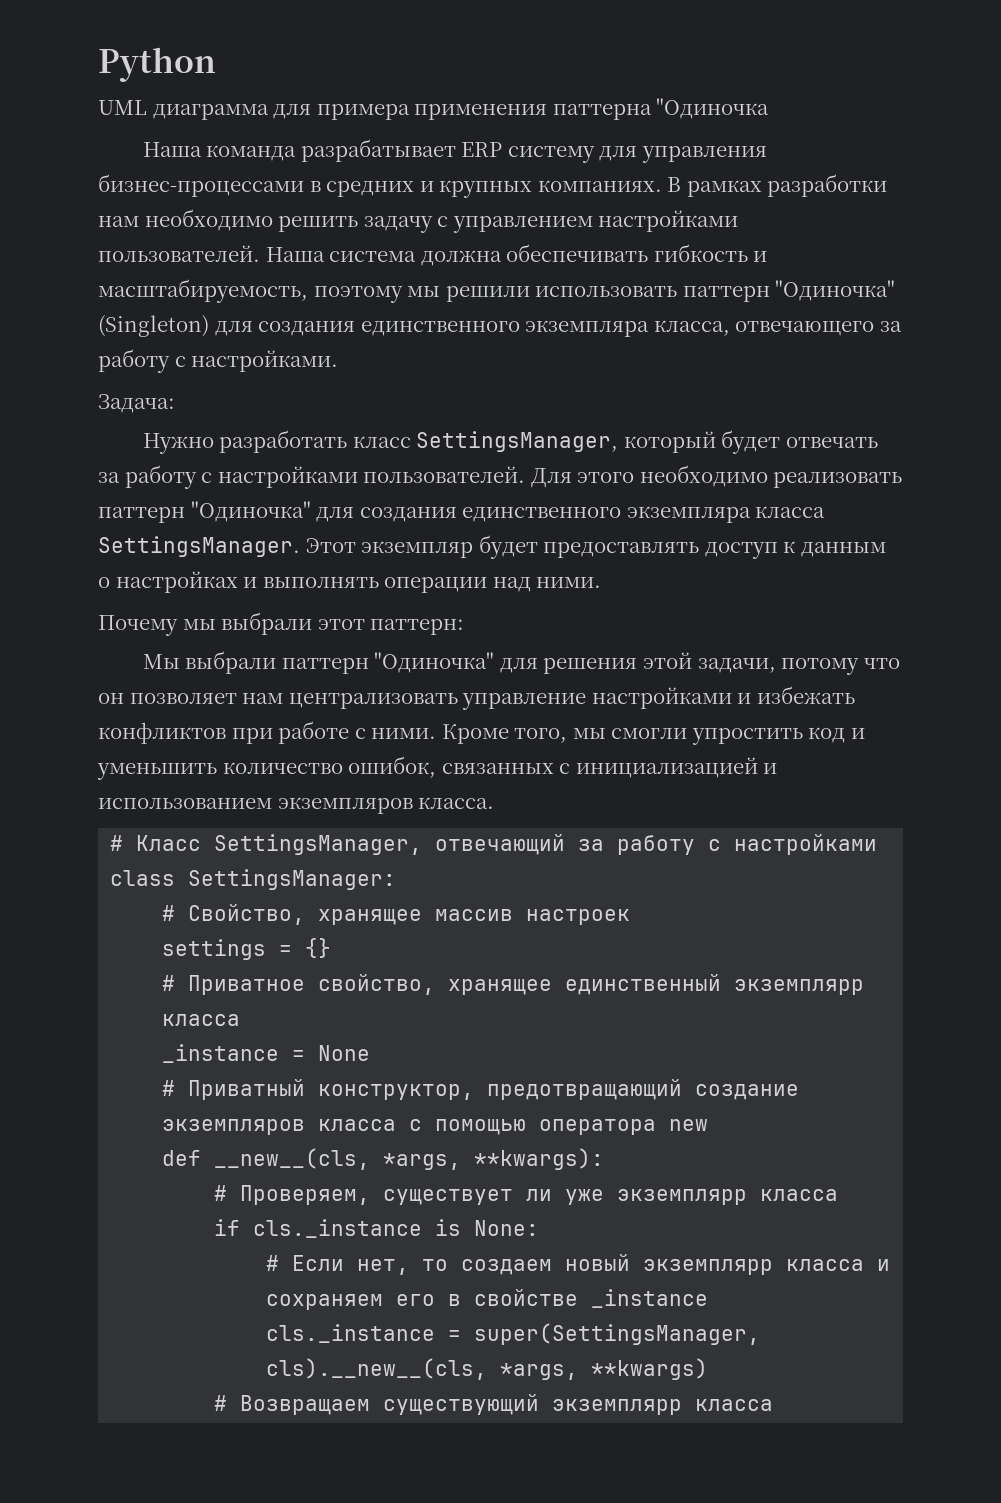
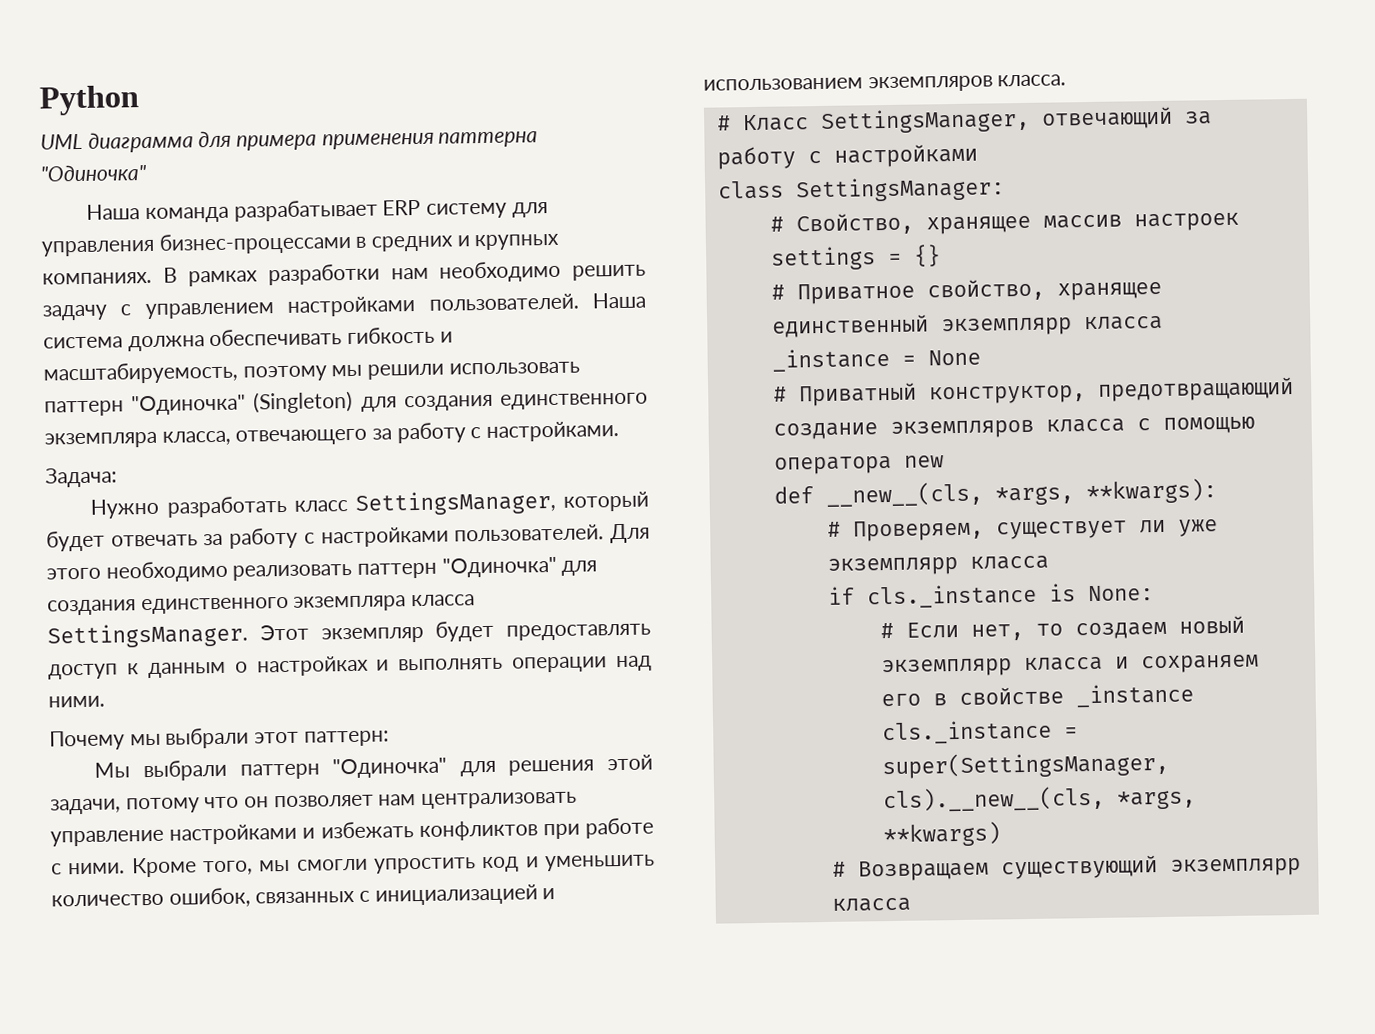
- UML диаграмма для примера применения паттерна "Одиночка
+ UML диаграмма для примера применения паттерна "Одиночка"

